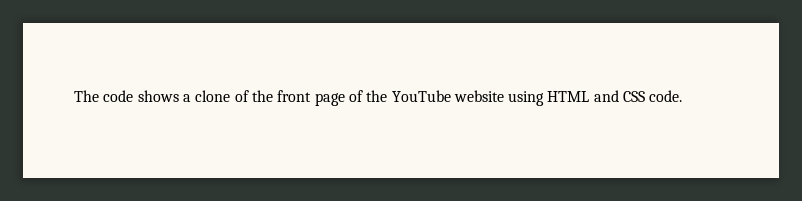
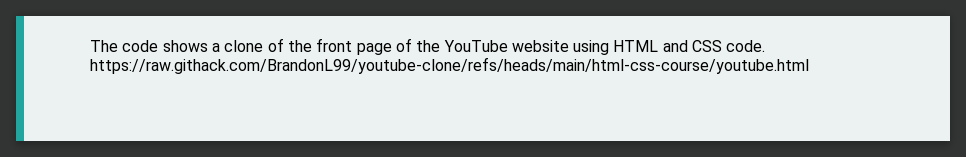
- The code shows a clone of the front page of the YouTube website using HTML and CSS code.
+ The code shows a clone of the front page of the YouTube website using HTML and CSS code. https://raw.githack.com/BrandonL99/youtube-clone/refs/heads/main/html-css-course/youtube.html

